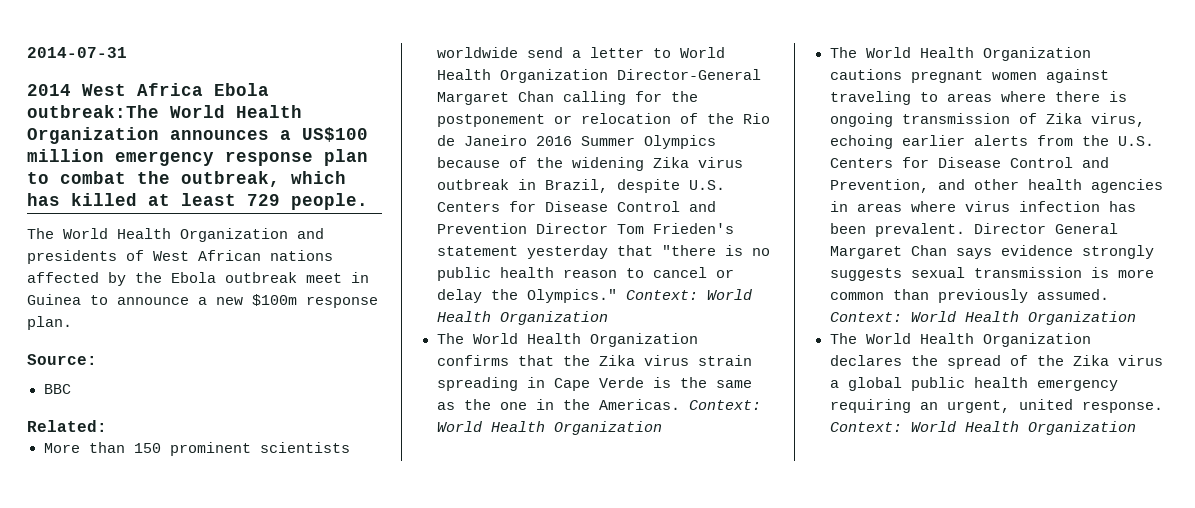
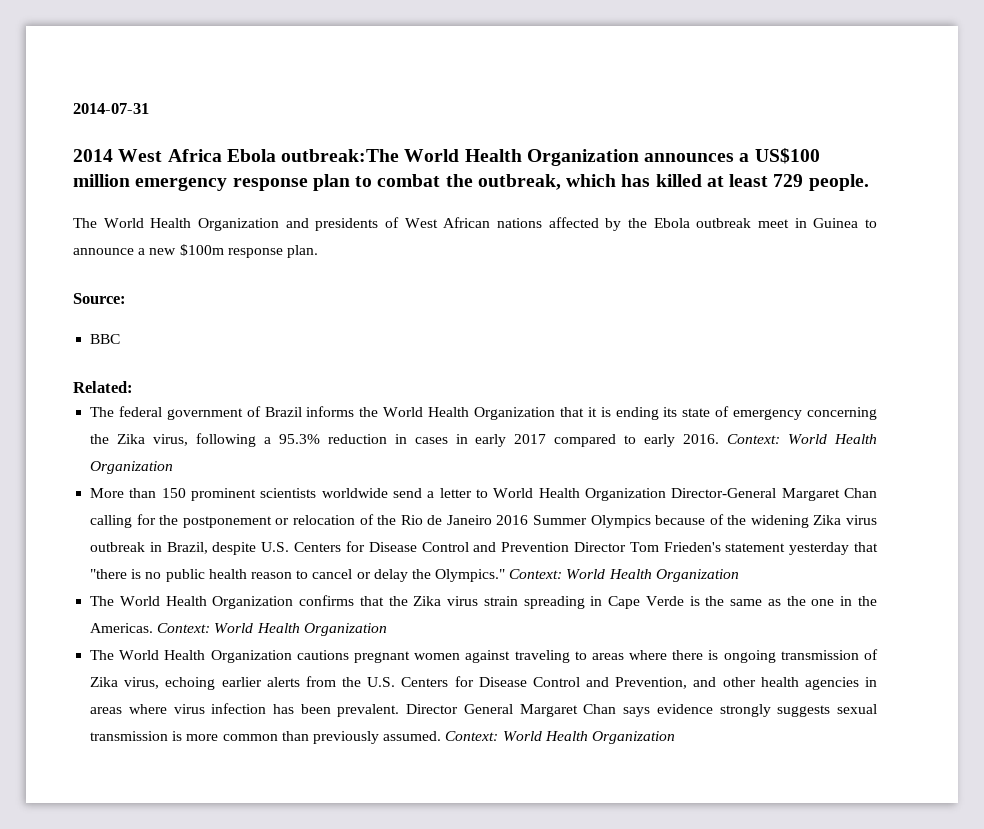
+ The federal government of Brazil informs the World Health Organization that it is ending its state of emergency concerning the Zika virus, following a 95.3% reduction in cases in early 2017 compared to early 2016. Context: World Health Organization
- The World Health Organization declares the spread of the Zika virus a global public health emergency requiring an urgent, united response. Context: World Health Organization

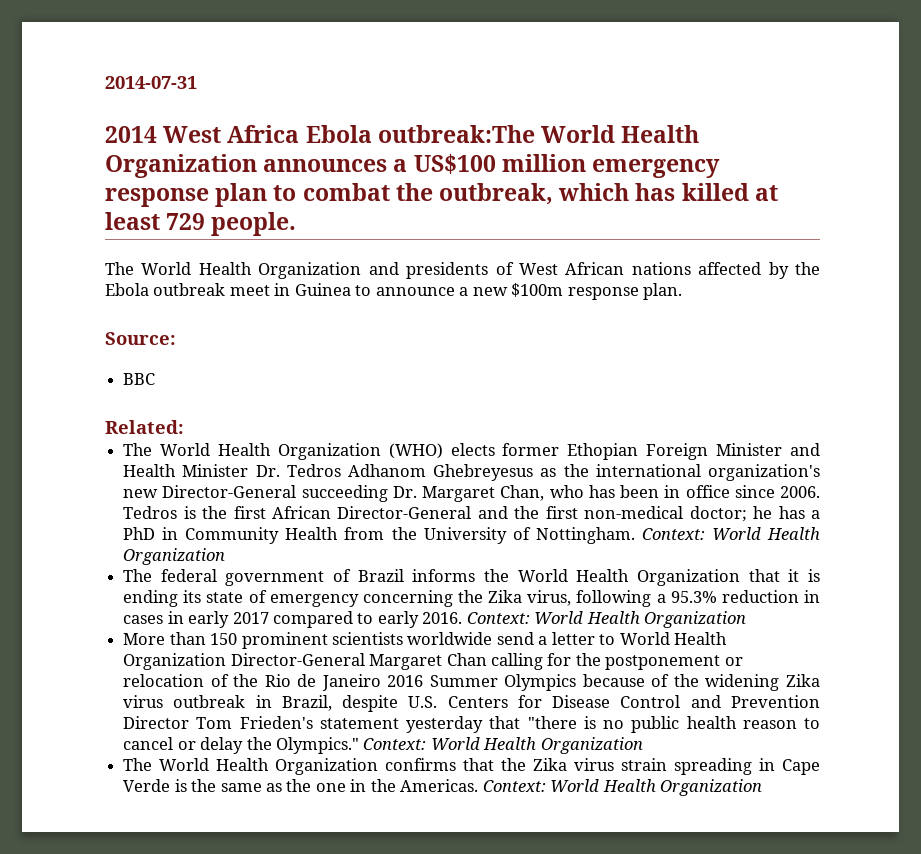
+ The World Health Organization (WHO) elects former Ethopian Foreign Minister and Health Minister Dr. Tedros Adhanom Ghebreyesus as the international organization's new Director-General succeeding Dr. Margaret Chan, who has been in office since 2006. Tedros is the first African Director-General and the first non-medical doctor; he has a PhD in Community Health from the University of Nottingham. Context: World Health Organization
- The World Health Organization cautions pregnant women against traveling to areas where there is ongoing transmission of Zika virus, echoing earlier alerts from the U.S. Centers for Disease Control and Prevention, and other health agencies in areas where virus infection has been prevalent. Director General Margaret Chan says evidence strongly suggests sexual transmission is more common than previously assumed. Context: World Health Organization

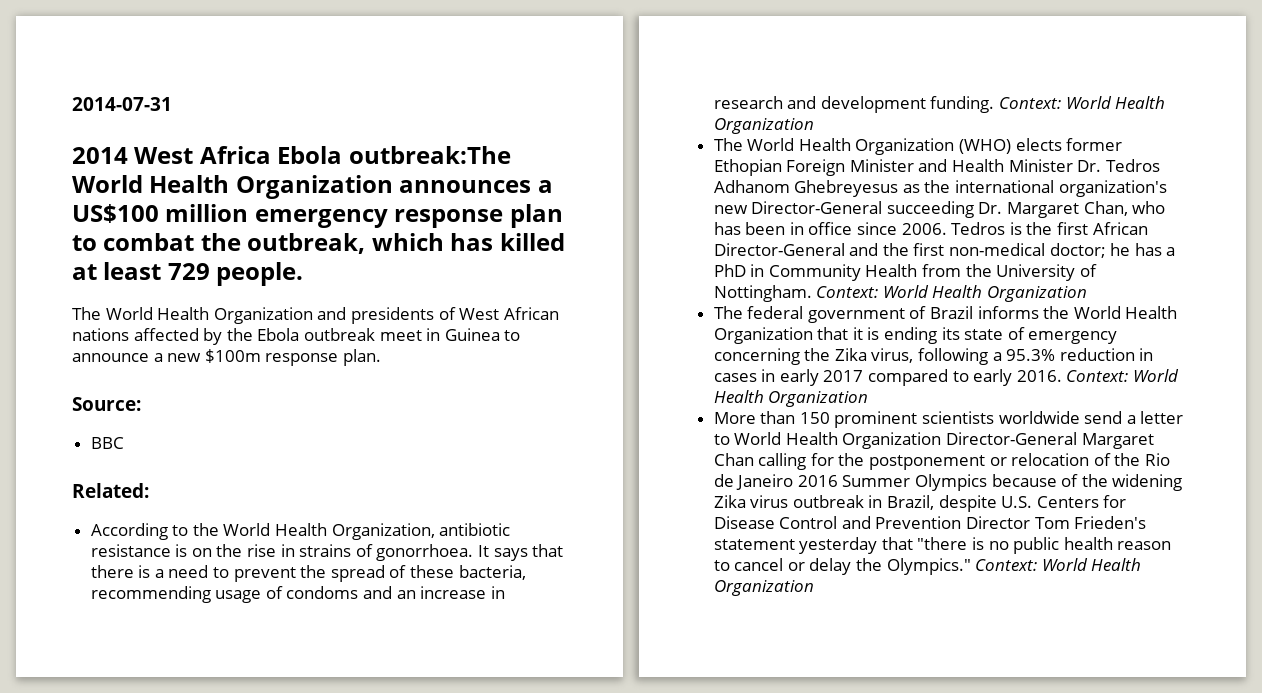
+ According to the World Health Organization, antibiotic resistance is on the rise in strains of gonorrhoea. It says that there is a need to prevent the spread of these bacteria, recommending usage of condoms and an increase in research and development funding. Context: World Health Organization
- The World Health Organization confirms that the Zika virus strain spreading in Cape Verde is the same as the one in the Americas. Context: World Health Organization

